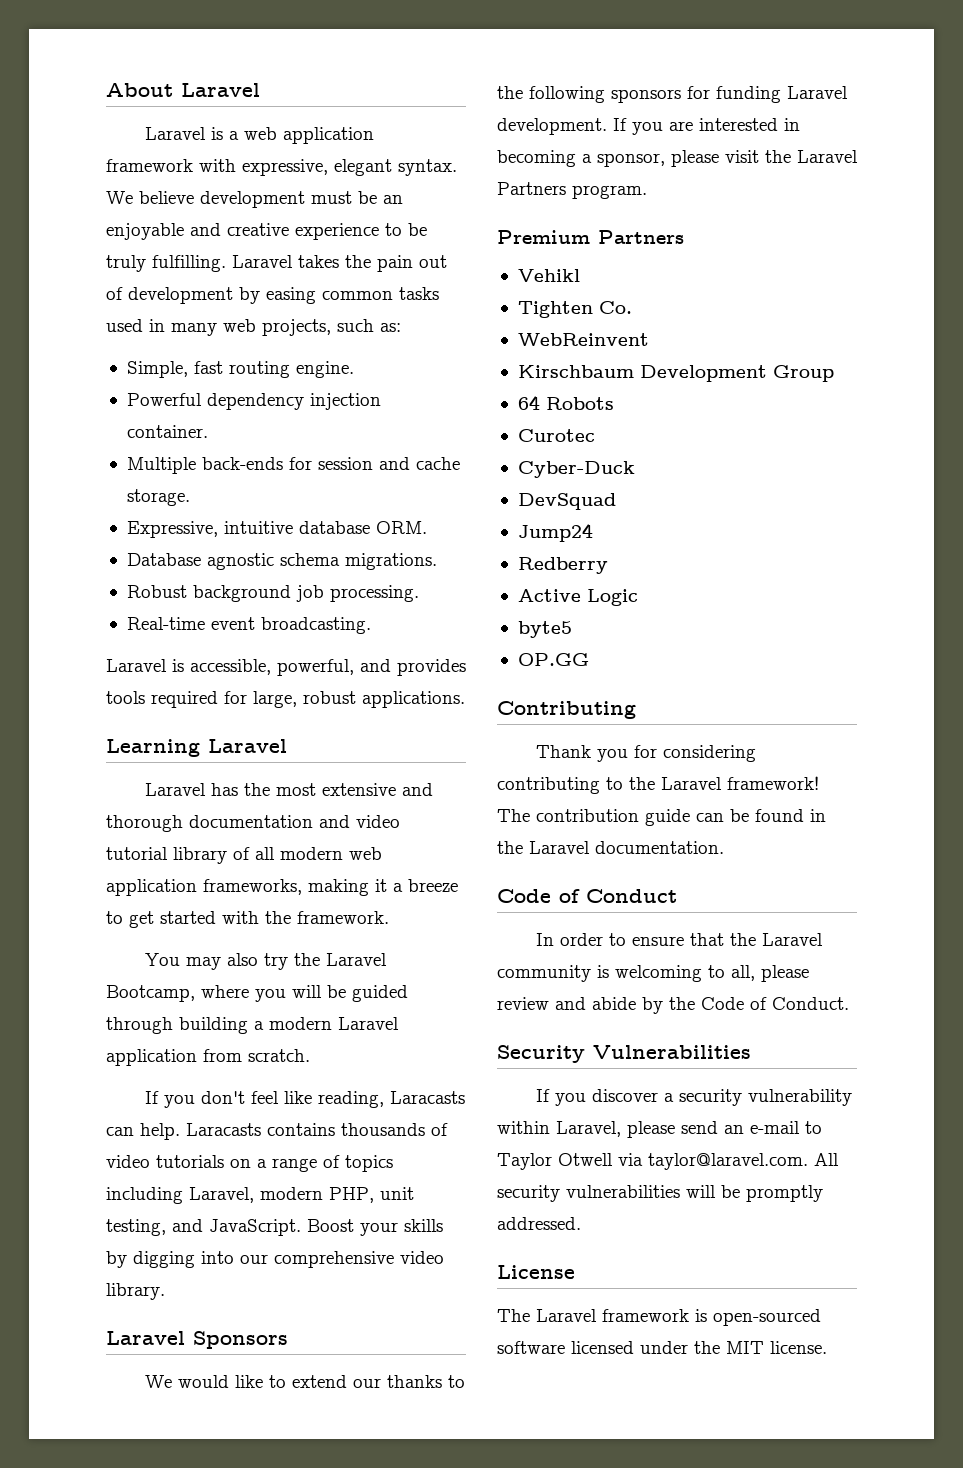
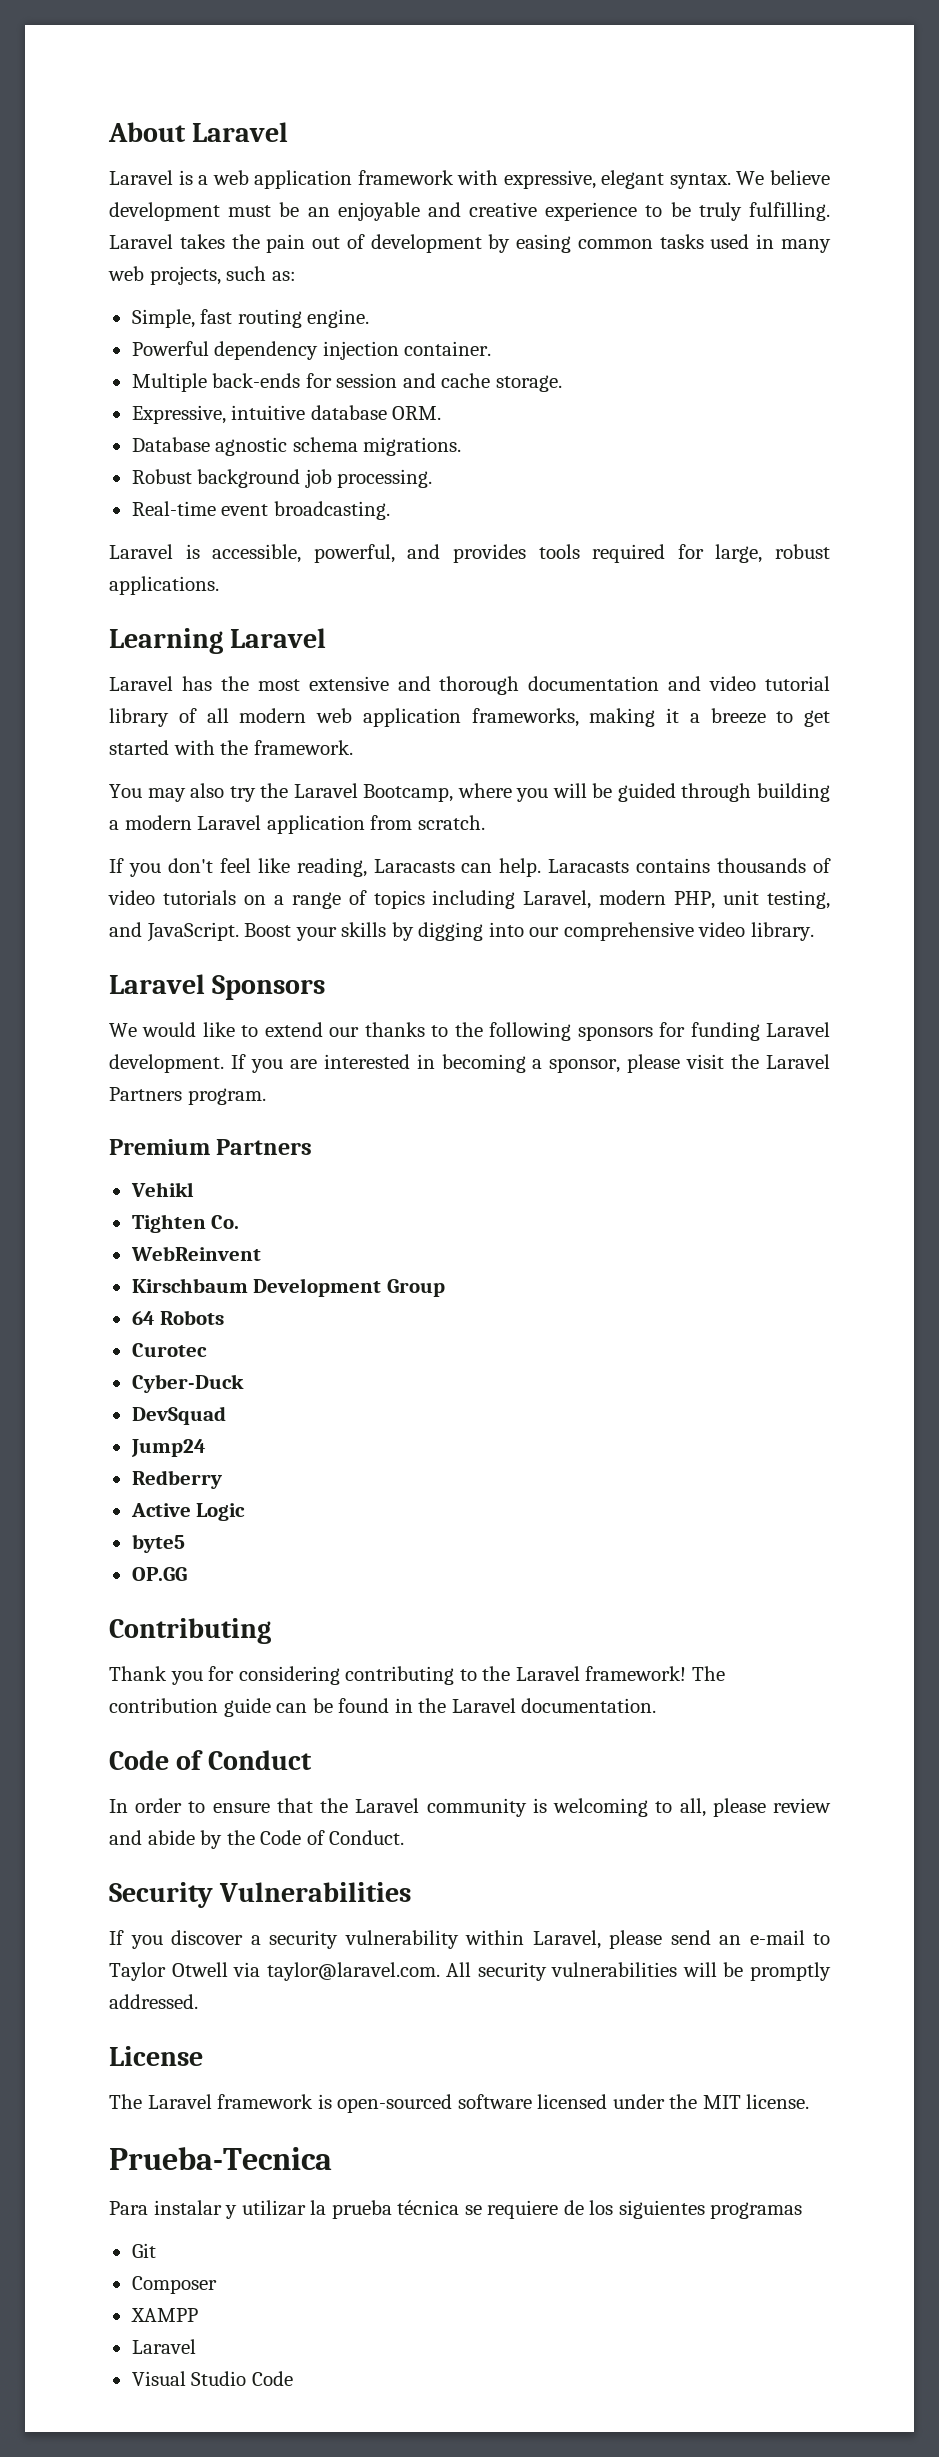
+ Prueba-Tecnica
+ Para instalar y utilizar la prueba técnica se requiere de los siguientes programas
+ Git
+ Composer
+ XAMPP
+ Laravel
+ Visual Studio Code

